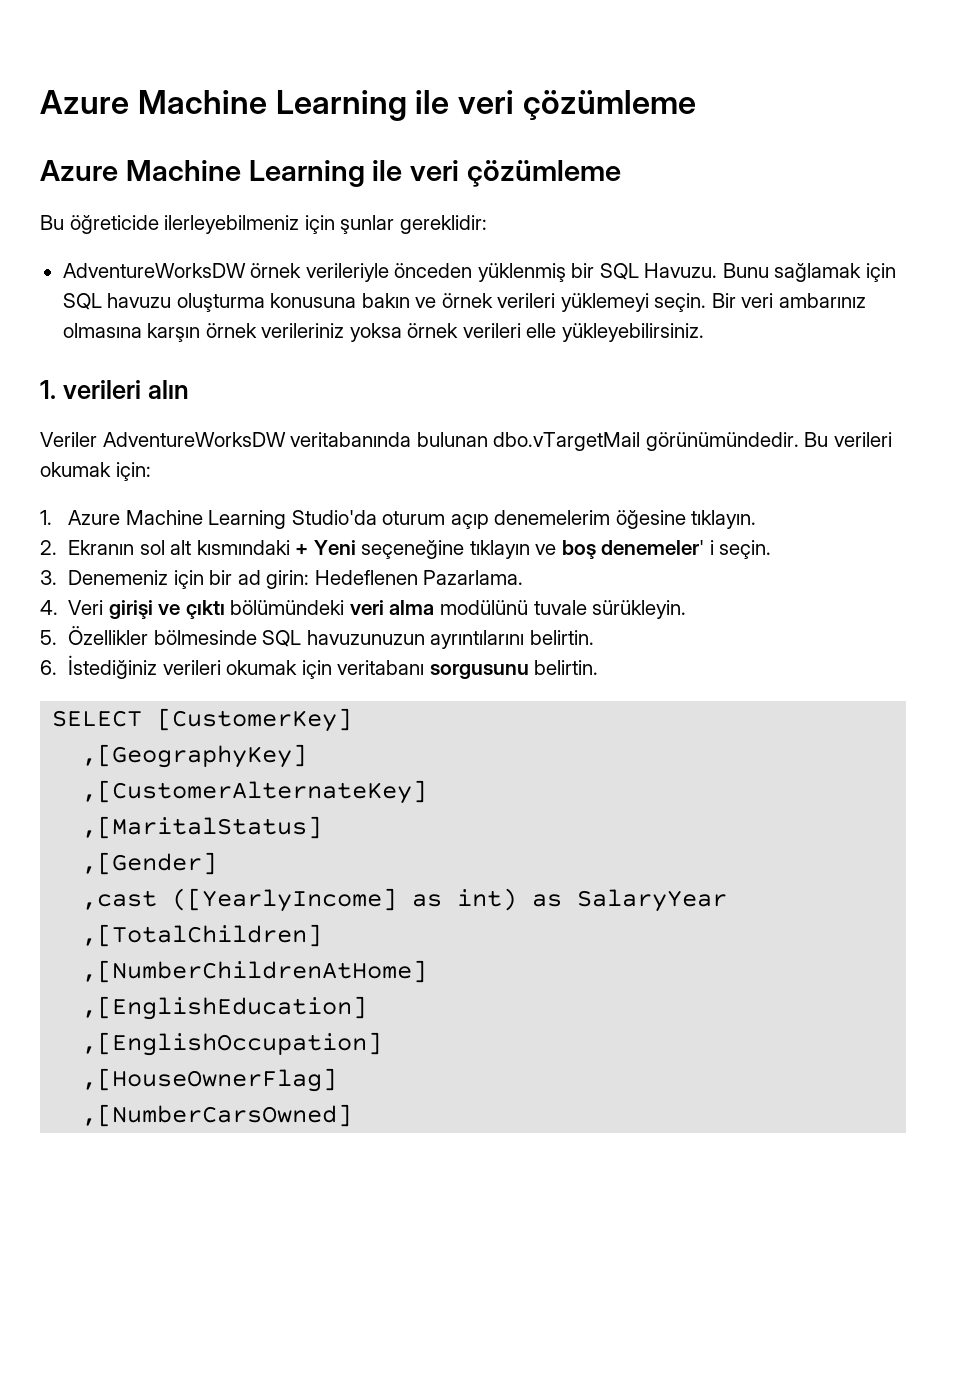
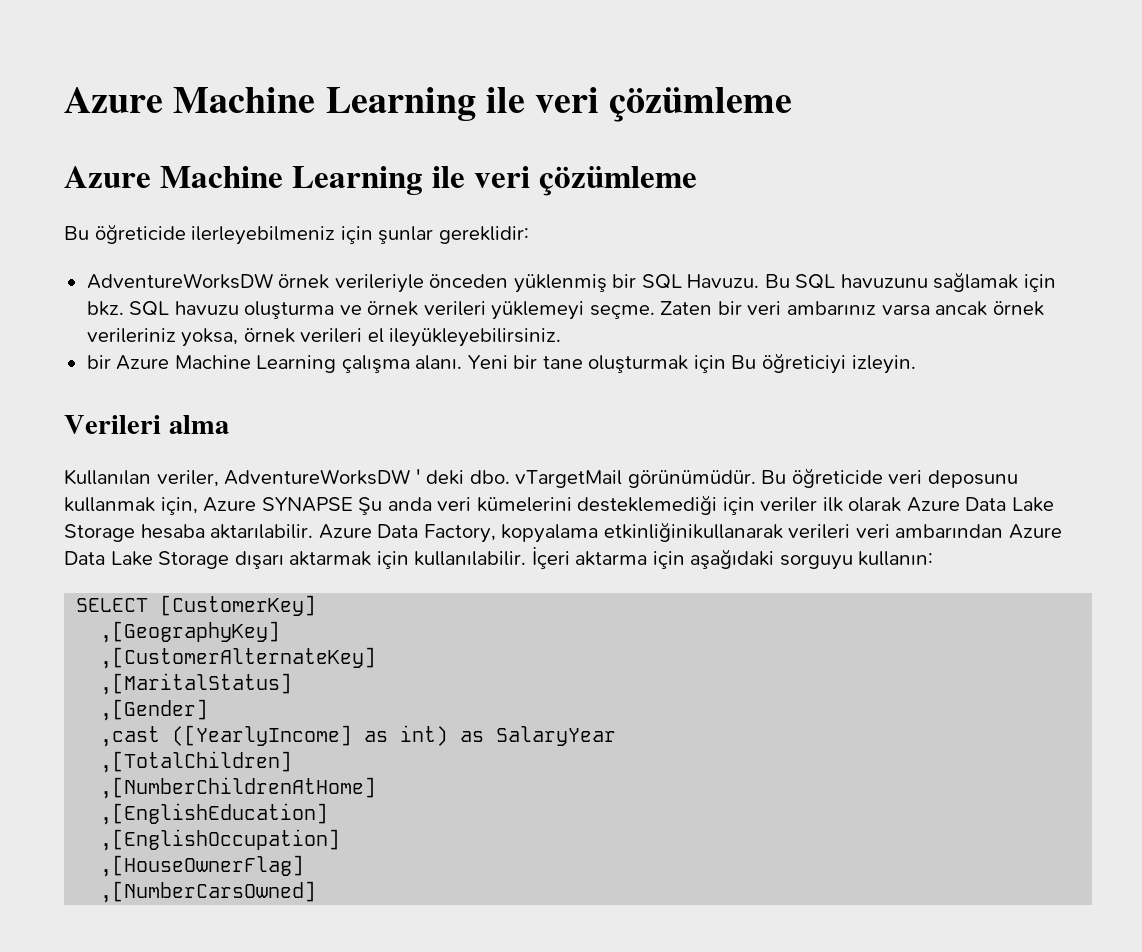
- Bunu sağlamak için SQL havuzu oluşturma konusuna bakın ve örnek verileri yüklemeyi seçin. Bir veri ambarınız olmasına karşın örnek verileriniz yoksa örnek verileri elle yükleyebilirsiniz.
- 1. verileri alın
- Veriler AdventureWorksDW veritabanında bulunan dbo.vTargetMail görünümündedir. Bu verileri okumak için:
- 1. Azure Machine Learning Studio'da oturum açıp denemelerim öğesine tıklayın.
- 2. Ekranın sol alt kısmındaki + Yeni seçeneğine tıklayın ve boş denemeler' i seçin.
- 3. Denemeniz için bir ad girin: Hedeflenen Pazarlama.
- 4. Veri girişi ve çıktı bölümündeki veri alma modülünü tuvale sürükleyin.
- 5. Özellikler bölmesinde SQL havuzunuzun ayrıntılarını belirtin.
- 6. İstediğiniz verileri okumak için veritabanı sorgusunu belirtin.
+ Bu SQL havuzunu sağlamak için bkz. SQL havuzu oluşturma ve örnek verileri yüklemeyi seçme. Zaten bir veri ambarınız varsa ancak örnek verileriniz yoksa, örnek verileri el ileyükleyebilirsiniz.
+ bir Azure Machine Learning çalışma alanı. Yeni bir tane oluşturmak için Bu öğreticiyi izleyin.
+ Verileri alma
+ Kullanılan veriler, AdventureWorksDW ' deki dbo. vTargetMail görünümüdür. Bu öğreticide veri deposunu kullanmak için, Azure SYNAPSE Şu anda veri kümelerini desteklemediği için veriler ilk olarak Azure Data Lake Storage hesaba aktarılabilir. Azure Data Factory, kopyalama etkinliğinikullanarak verileri veri ambarından Azure Data Lake Storage dışarı aktarmak için kullanılabilir. İçeri aktarma için aşağıdaki sorguyu kullanın:

